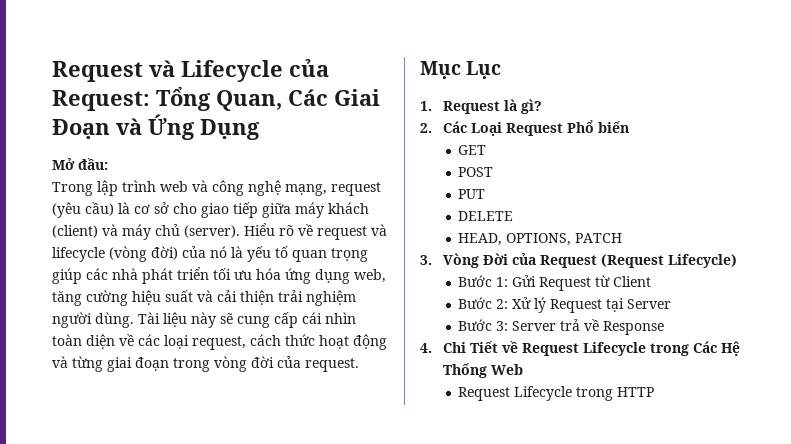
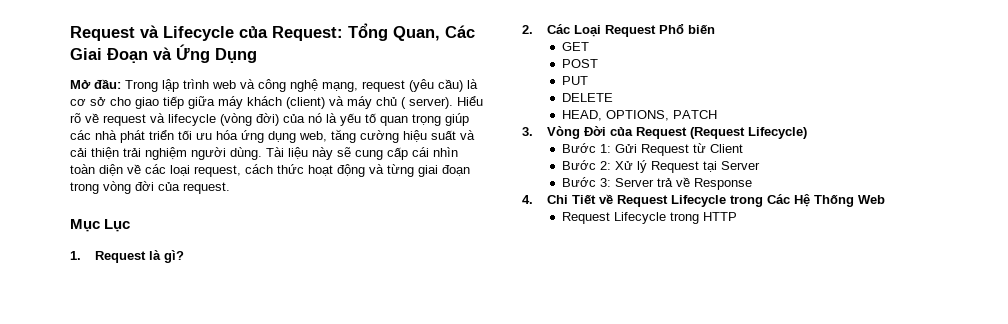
- Mở đầu:
- Trong lập trình web và công nghệ mạng, request (yêu cầu) là cơ sở cho giao tiếp giữa máy khách (client) và máy chủ (server).
+ Mở đầu: Trong lập trình web và công nghệ mạng, request (yêu cầu) là cơ sở cho giao tiếp giữa máy khách (client) và máy chủ ( server).

